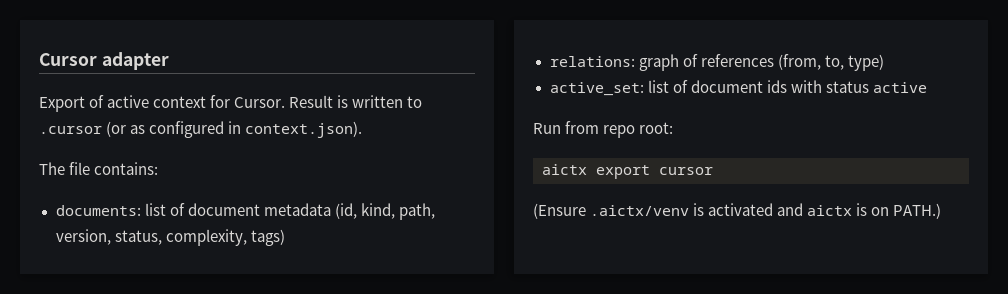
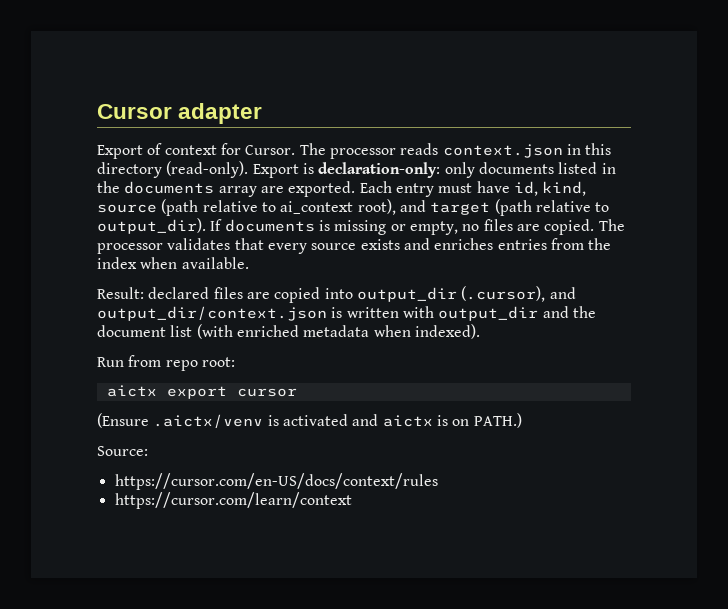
- Export of active context for Cursor.
+ Export of context for Cursor.
- Result is written to .cursor (or as configured in context.json).
- The file contains:
- documents: list of document metadata (id, kind, path, version, status, complexity, tags)
- relations: graph of references (from, to, type)
- active_set: list of document ids with status active
+ The processor reads context.json in this directory (read-only). Export is declaration-only: only documents listed in the documents array are exported. Each entry must have id, kind, source (path relative to ai_context root), and target (path relative to output_dir). If documents is missing or empty, no files are copied. The processor validates that every source exists and enriches entries from the index when available.
+ Result: declared files are copied into output_dir (.cursor), and output_dir/context.json is written with output_dir and the document list (with enriched metadata when indexed).
+ Source:
+ https://cursor.com/en-US/docs/context/rules
+ https://cursor.com/learn/context

